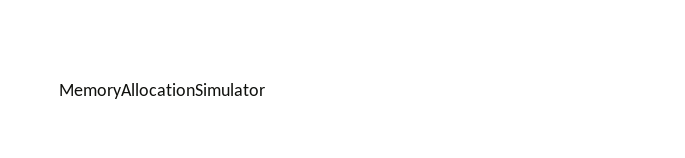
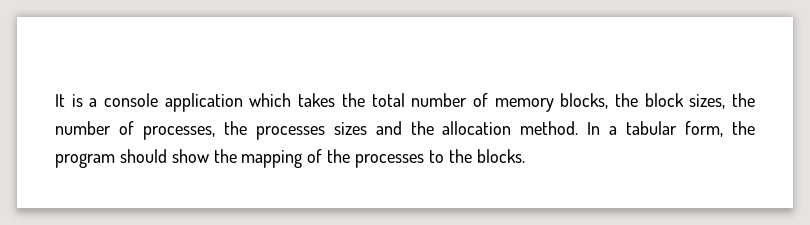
- MemoryAllocationSimulator
+ It is a console application which takes the total number of memory blocks, the block sizes, the number of processes, the processes sizes and the allocation method. In a tabular form, the program should show the mapping of the processes to the blocks.

